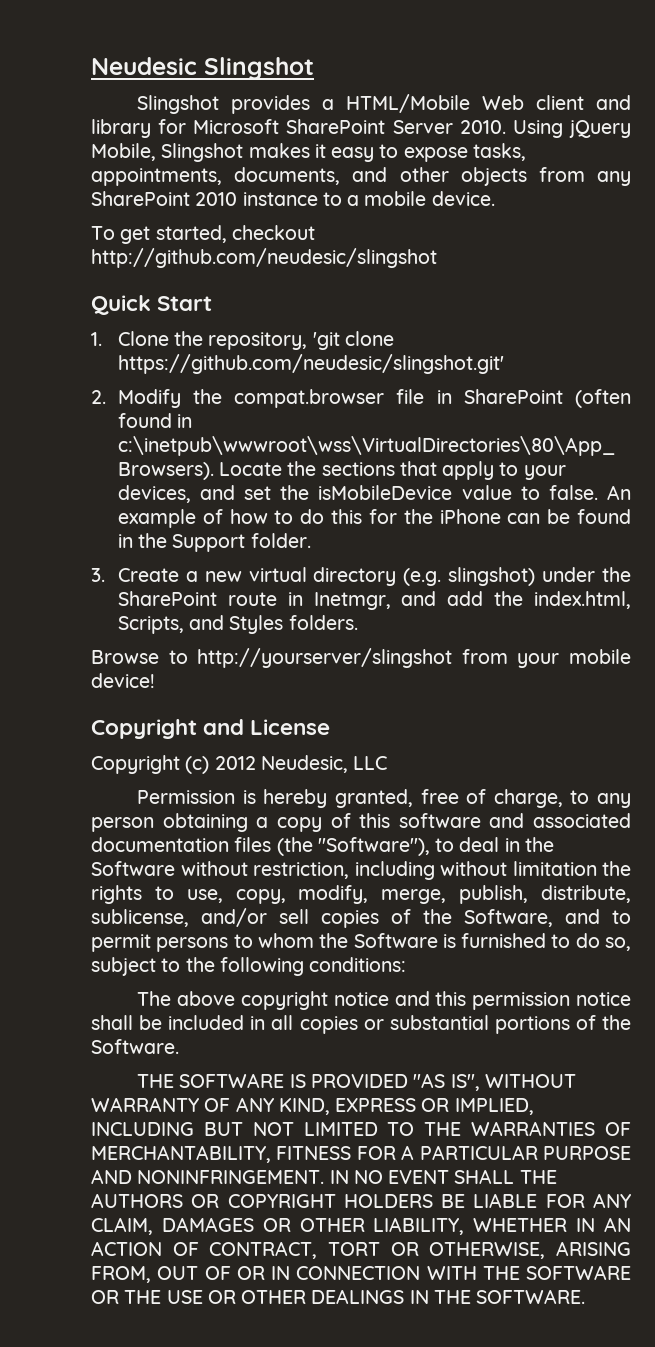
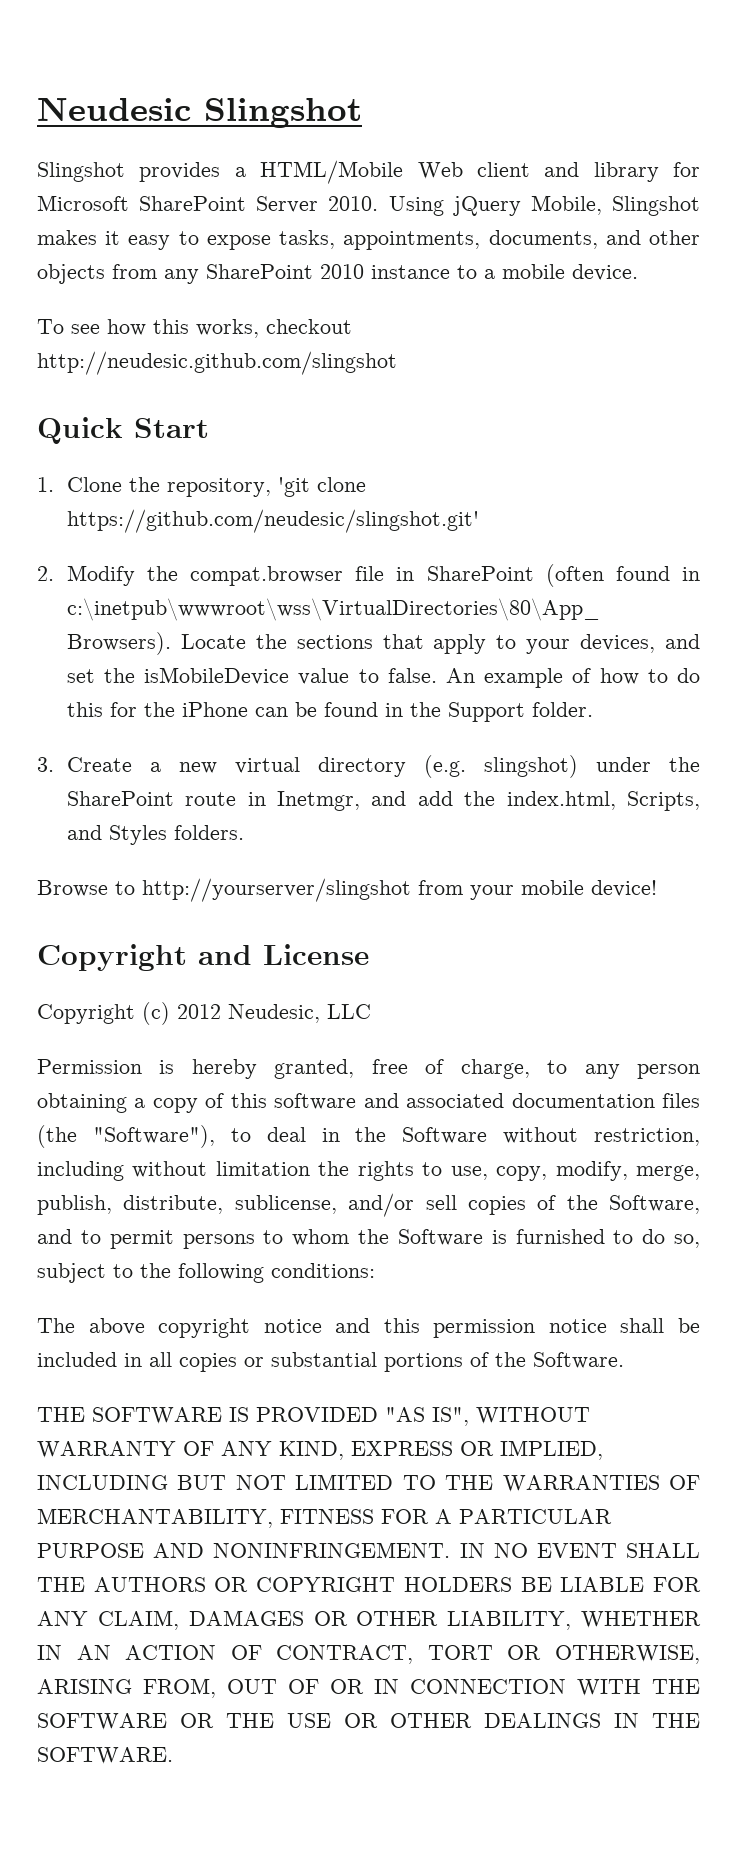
- To get started, checkout http://github.com/neudesic/slingshot
+ To see how this works, checkout http://neudesic.github.com/slingshot

